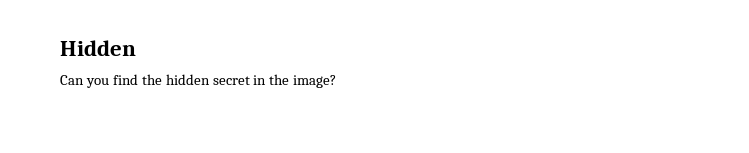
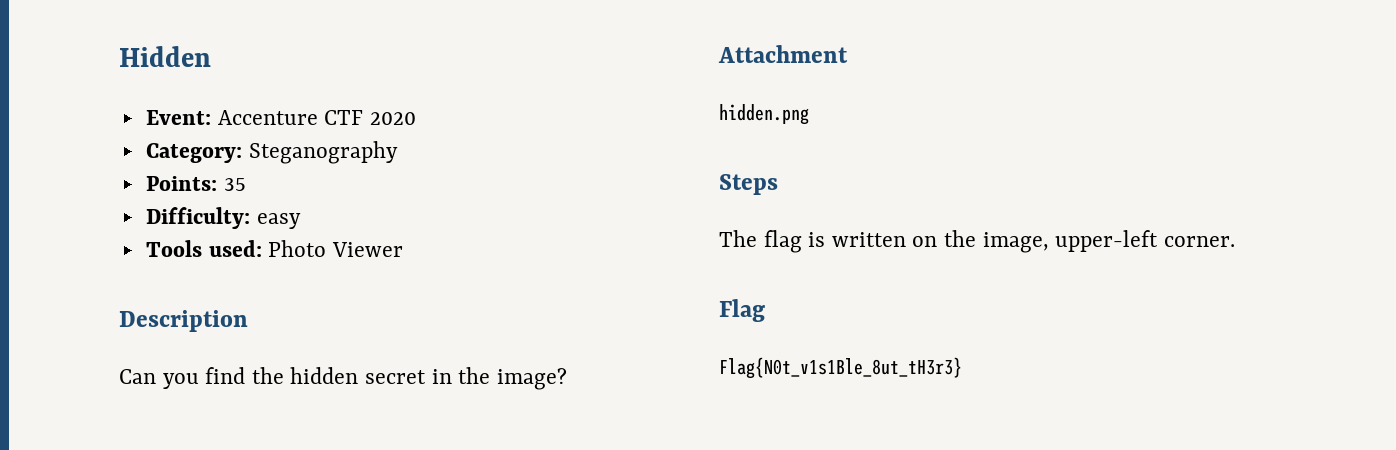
+ Event: Accenture CTF 2020
+ Category: Steganography
+ Points: 35
+ Difficulty: easy
+ Tools used: Photo Viewer
+ Description
+ Attachment
+ hidden.png
+ Steps
+ The flag is written on the image, upper-left corner.
+ Flag
+ Flag{N0t_v1s1Ble_8ut_tH3r3}

